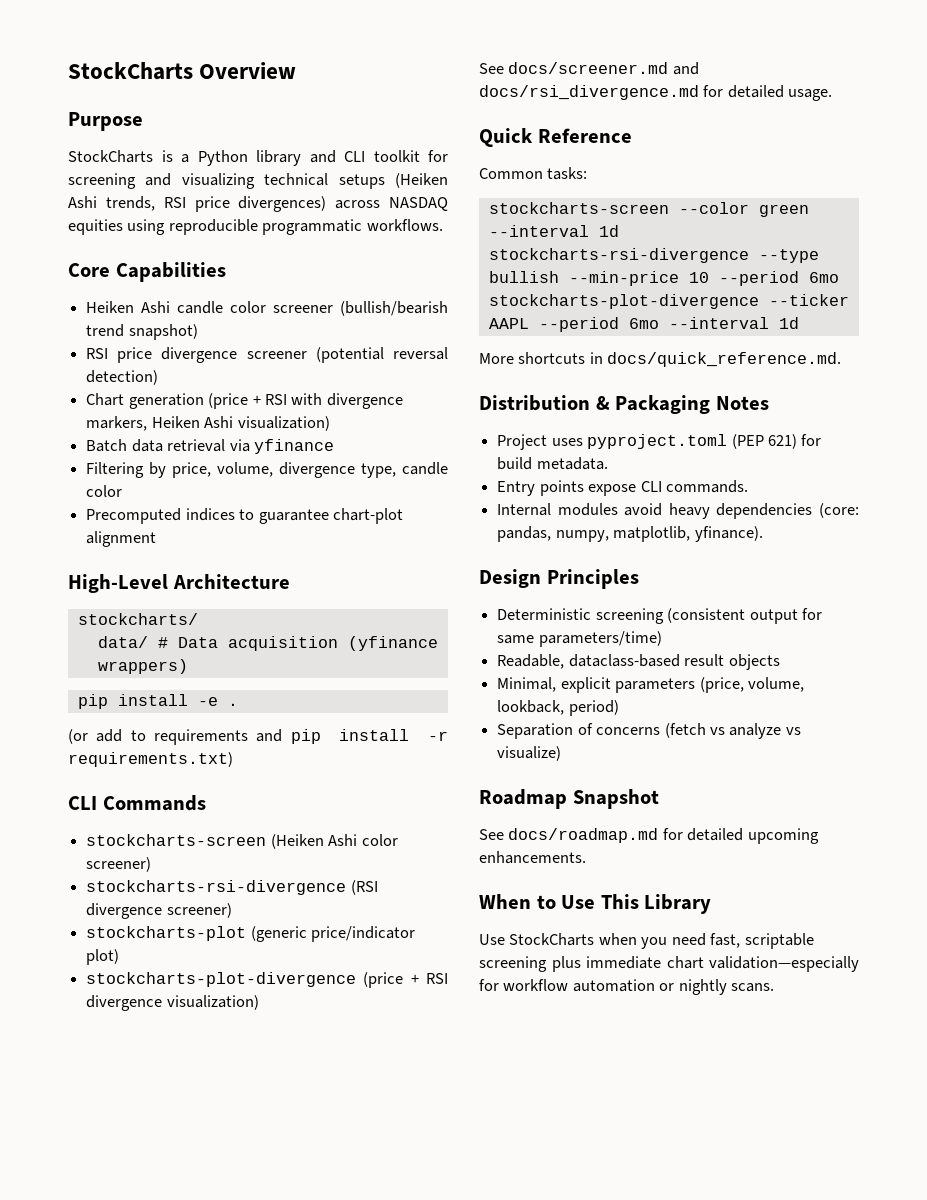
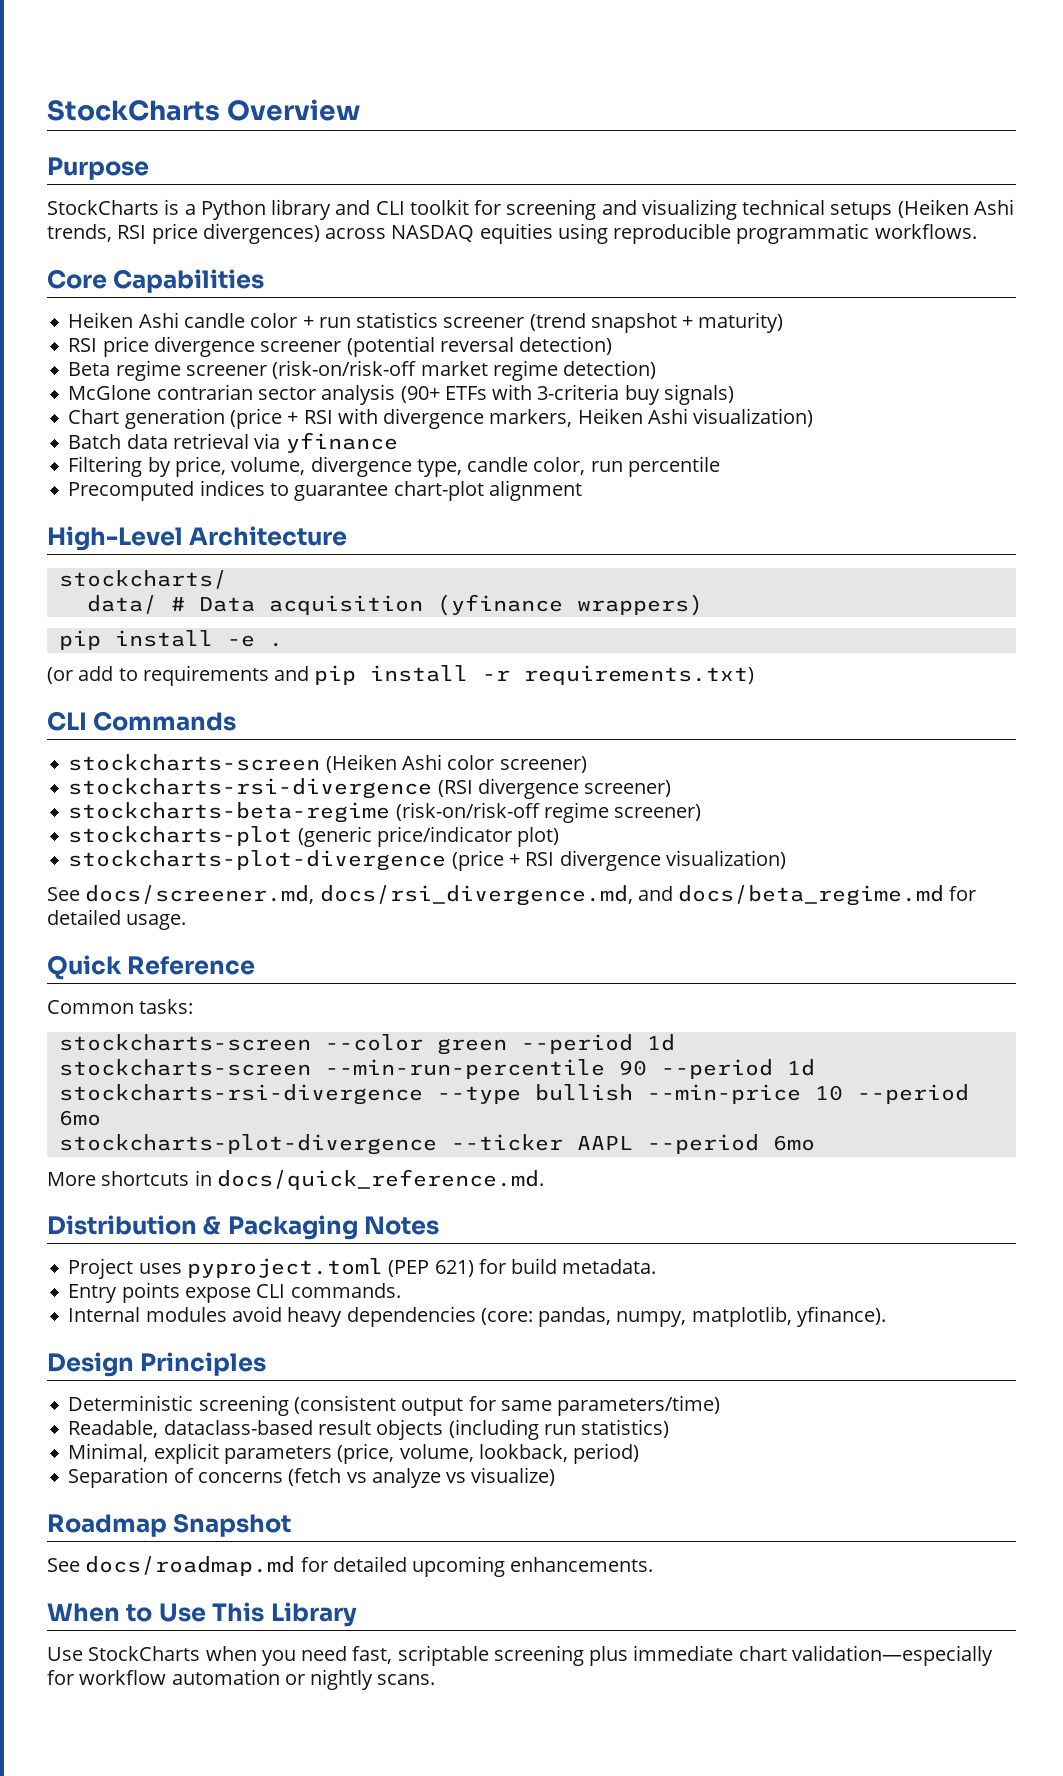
- Heiken Ashi candle color screener (bullish/bearish trend snapshot)
+ Heiken Ashi candle color + run statistics screener (trend snapshot + maturity)
+ Beta regime screener (risk-on/risk-off market regime detection)
+ McGlone contrarian sector analysis (90+ ETFs with 3-criteria buy signals)
- Filtering by price, volume, divergence type, candle color
+ Filtering by price, volume, divergence type, candle color, run percentile
+ stockcharts-beta-regime (risk-on/risk-off regime screener)
- See docs/screener.md and docs/rsi_divergence.md for detailed usage.
+ See docs/screener.md, docs/rsi_divergence.md, and docs/beta_regime.md for detailed usage.
- stockcharts-screen --color green --interval 1d
+ stockcharts-screen --color green --period 1d
+ stockcharts-screen --min-run-percentile 90 --period 1d
- stockcharts-plot-divergence --ticker AAPL --period 6mo --interval 1d
+ stockcharts-plot-divergence --ticker AAPL --period 6mo
- Readable, dataclass-based result objects
+ Readable, dataclass-based result objects (including run statistics)

